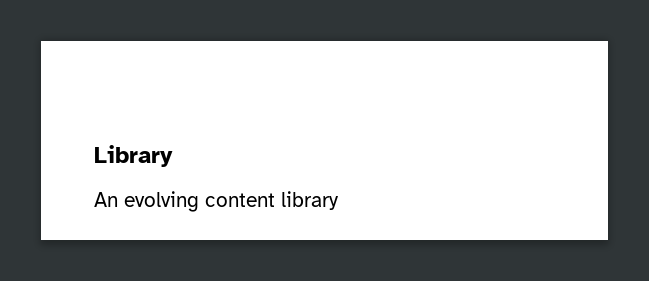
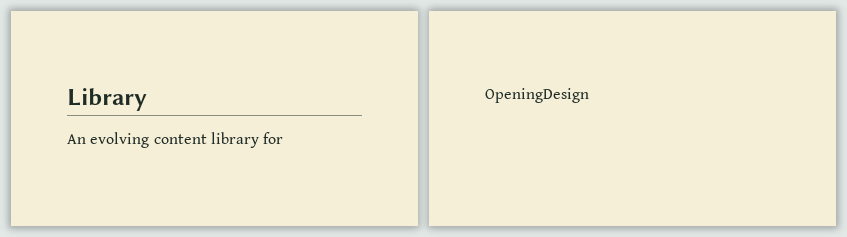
- An evolving content library
+ An evolving content library for OpeningDesign

